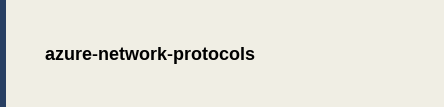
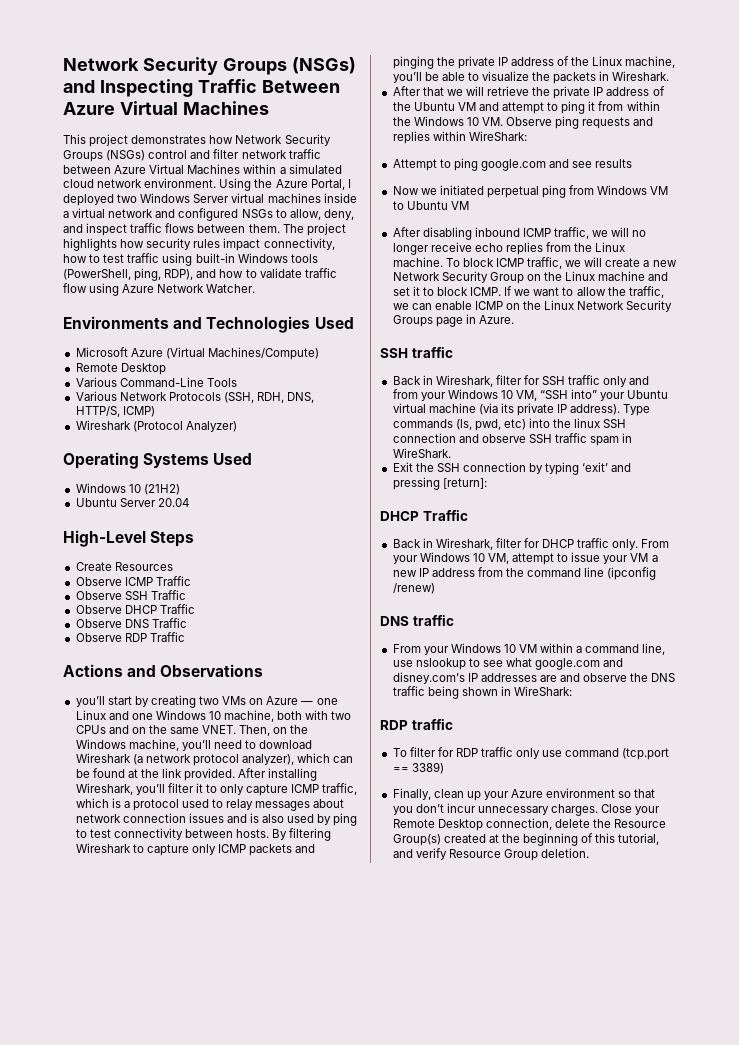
- azure-network-protocols
+ Network Security Groups (NSGs) and Inspecting Traffic Between Azure Virtual Machines
+ This project demonstrates how Network Security Groups (NSGs) control and filter network traffic between Azure Virtual Machines within a simulated cloud network environment. Using the Azure Portal, I deployed two Windows Server virtual machines inside a virtual network and configured NSGs to allow, deny, and inspect traffic flows between them. The project highlights how security rules impact connectivity, how to test traffic using built-in Windows tools (PowerShell, ping, RDP), and how to validate traffic flow using Azure Network Watcher.
+ Environments and Technologies Used
+ Microsoft Azure (Virtual Machines/Compute)
+ Remote Desktop
+ Various Command-Line Tools
+ Various Network Protocols (SSH, RDH, DNS, HTTP/S, ICMP)
+ Wireshark (Protocol Analyzer)
+ Operating Systems Used
+ Windows 10 (21H2)
+ Ubuntu Server 20.04
+ High-Level Steps
+ Create Resources
+ Observe ICMP Traffic
+ Observe SSH Traffic
+ Observe DHCP Traffic
+ Observe DNS Traffic
+ Observe RDP Traffic
+ Actions and Observations
+ you’ll start by creating two VMs on Azure — one Linux and one Windows 10 machine, both with two CPUs and on the same VNET. Then, on the Windows machine, you’ll need to download Wireshark (a network protocol analyzer), which can be found at the link provided. After installing Wireshark, you’ll filter it to only capture ICMP traffic, which is a protocol used to relay messages about network connection issues and is also used by ping to test connectivity between hosts. By filtering Wireshark to capture only ICMP packets and pinging the private IP address of the Linux machine, you’ll be able to visualize the packets in Wireshark.
+ After that we will retrieve the private IP address of the Ubuntu VM and attempt to ping it from within the Windows 10 VM. Observe ping requests and replies within WireShark:
+ Attempt to ping google.com and see results
+ Now we initiated perpetual ping from Windows VM to Ubuntu VM
+ After disabling inbound ICMP traffic, we will no longer receive echo replies from the Linux machine. To block ICMP traffic, we will create a new Network Security Group on the Linux machine and set it to block ICMP. If we want to allow the traffic, we can enable ICMP on the Linux Network Security Groups page in Azure.
+ SSH traffic
+ Back in Wireshark, filter for SSH traffic only and from your Windows 10 VM, “SSH into” your Ubuntu virtual machine (via its private IP address). Type commands (ls, pwd, etc) into the linux SSH connection and observe SSH traffic spam in WireShark.
+ Exit the SSH connection by typing ‘exit’ and pressing [return]:
+ DHCP Traffic
+ Back in Wireshark, filter for DHCP traffic only. From your Windows 10 VM, attempt to issue your VM a new IP address from the command line (ipconfig /renew)
+ DNS traffic
+ From your Windows 10 VM within a command line, use nslookup to see what google.com and disney.com’s IP addresses are and observe the DNS traffic being shown in WireShark:
+ RDP traffic
+ To filter for RDP traffic only use command (tcp.port == 3389)
+ Finally, clean up your Azure environment so that you don’t incur unnecessary charges. Close your Remote Desktop connection, delete the Resource Group(s) created at the beginning of this tutorial, and verify Resource Group deletion.

